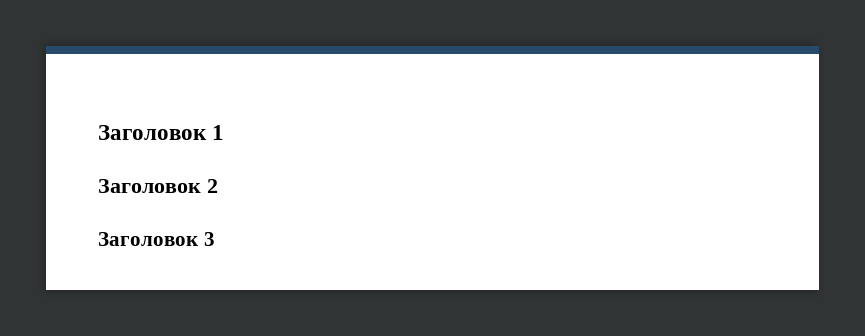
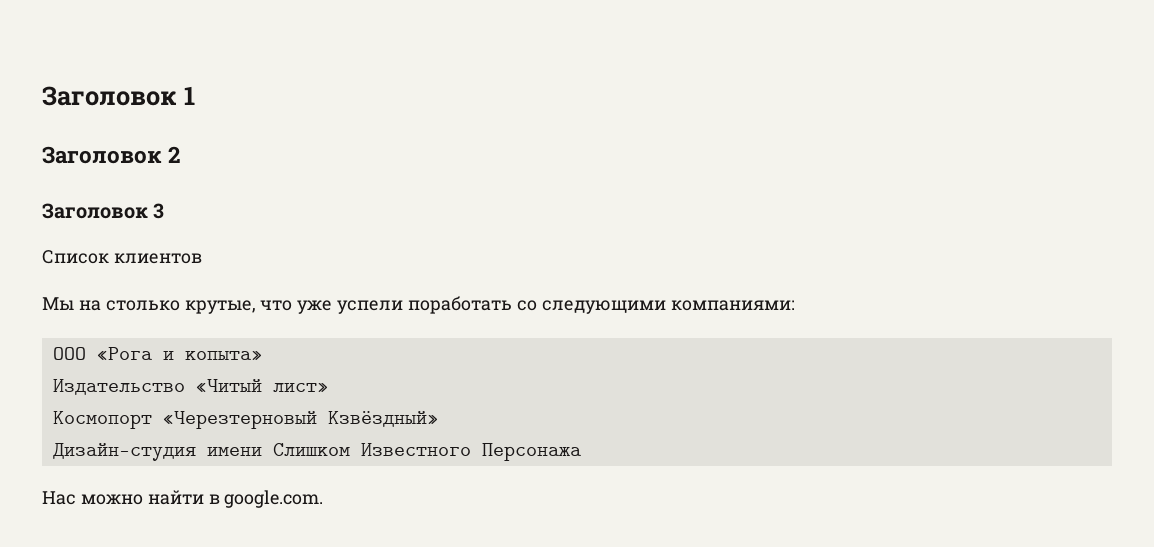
+ Список клиентов
+ Мы на столько крутые, что уже успели поработать со следующими компаниями:
+ ООО «Рога и копыта»
+ Издательство «Читый лист»
+ Космопорт «Черезтерновый Кзвёздный»
+ Дизайн-студия имени Слишком Известного Персонажа
+ Нас можно найти в google.com.

